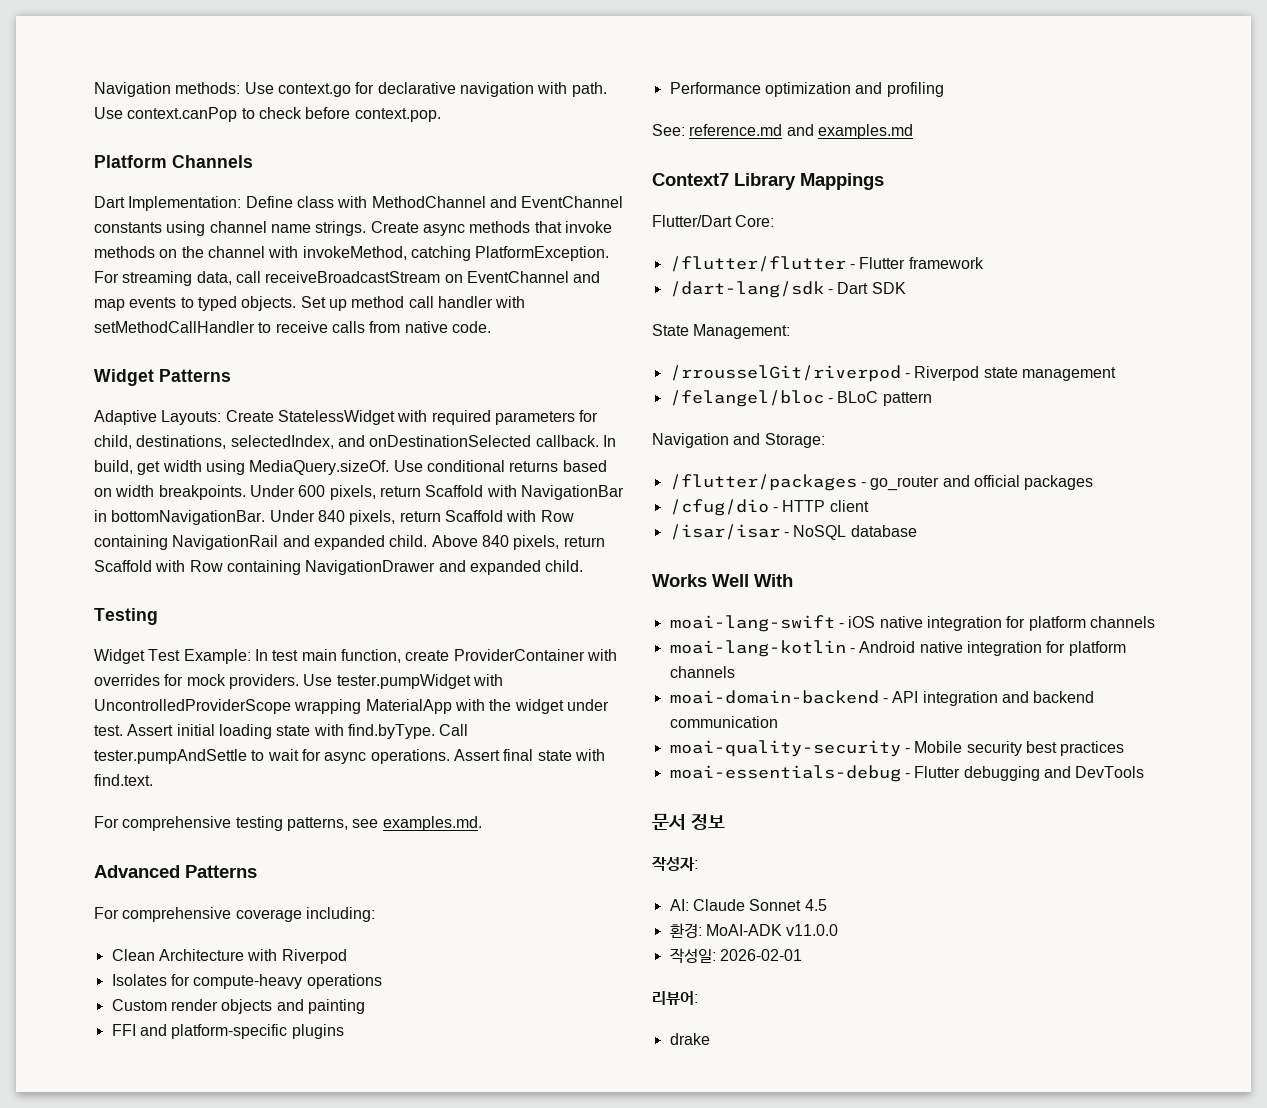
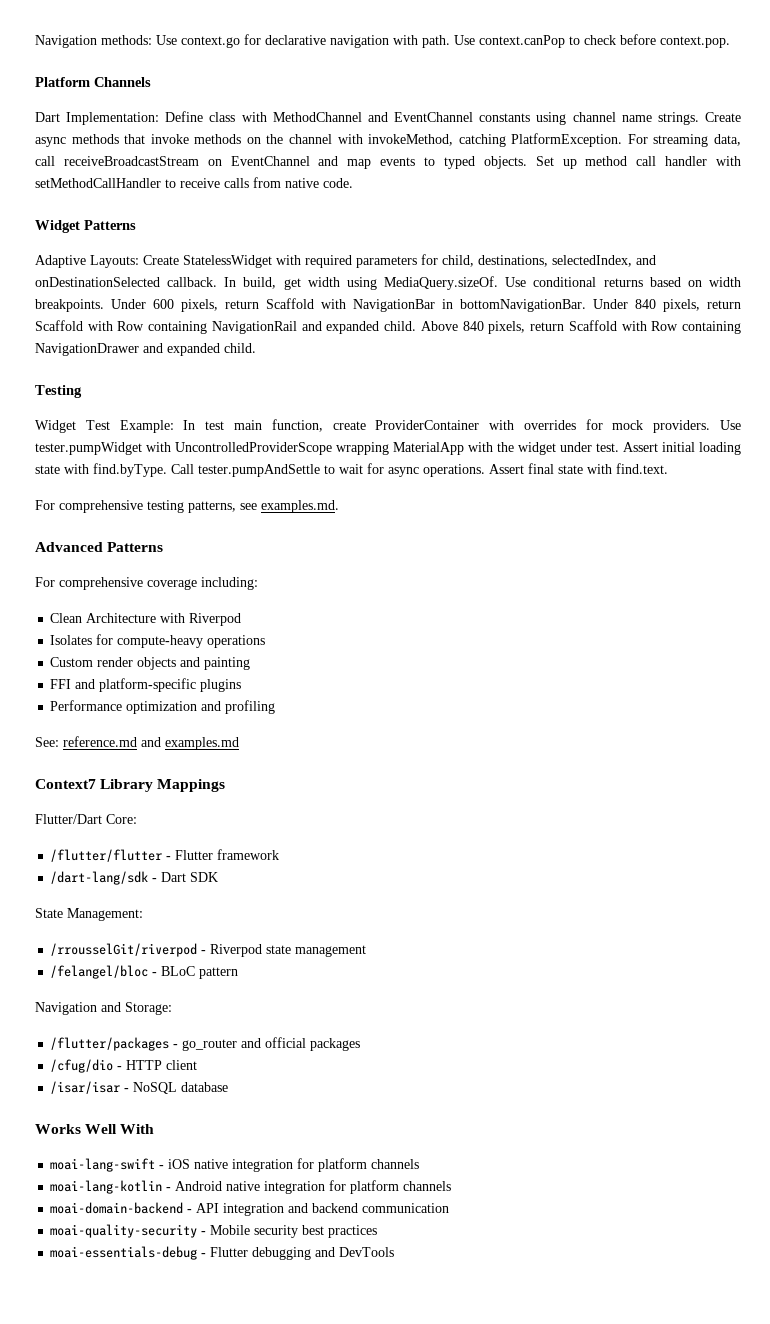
- 문서 정보
- 작성자:
- AI: Claude Sonnet 4.5
- 환경: MoAI-ADK v11.0.0
- 작성일: 2026-02-01
- 리뷰어:
- drake

